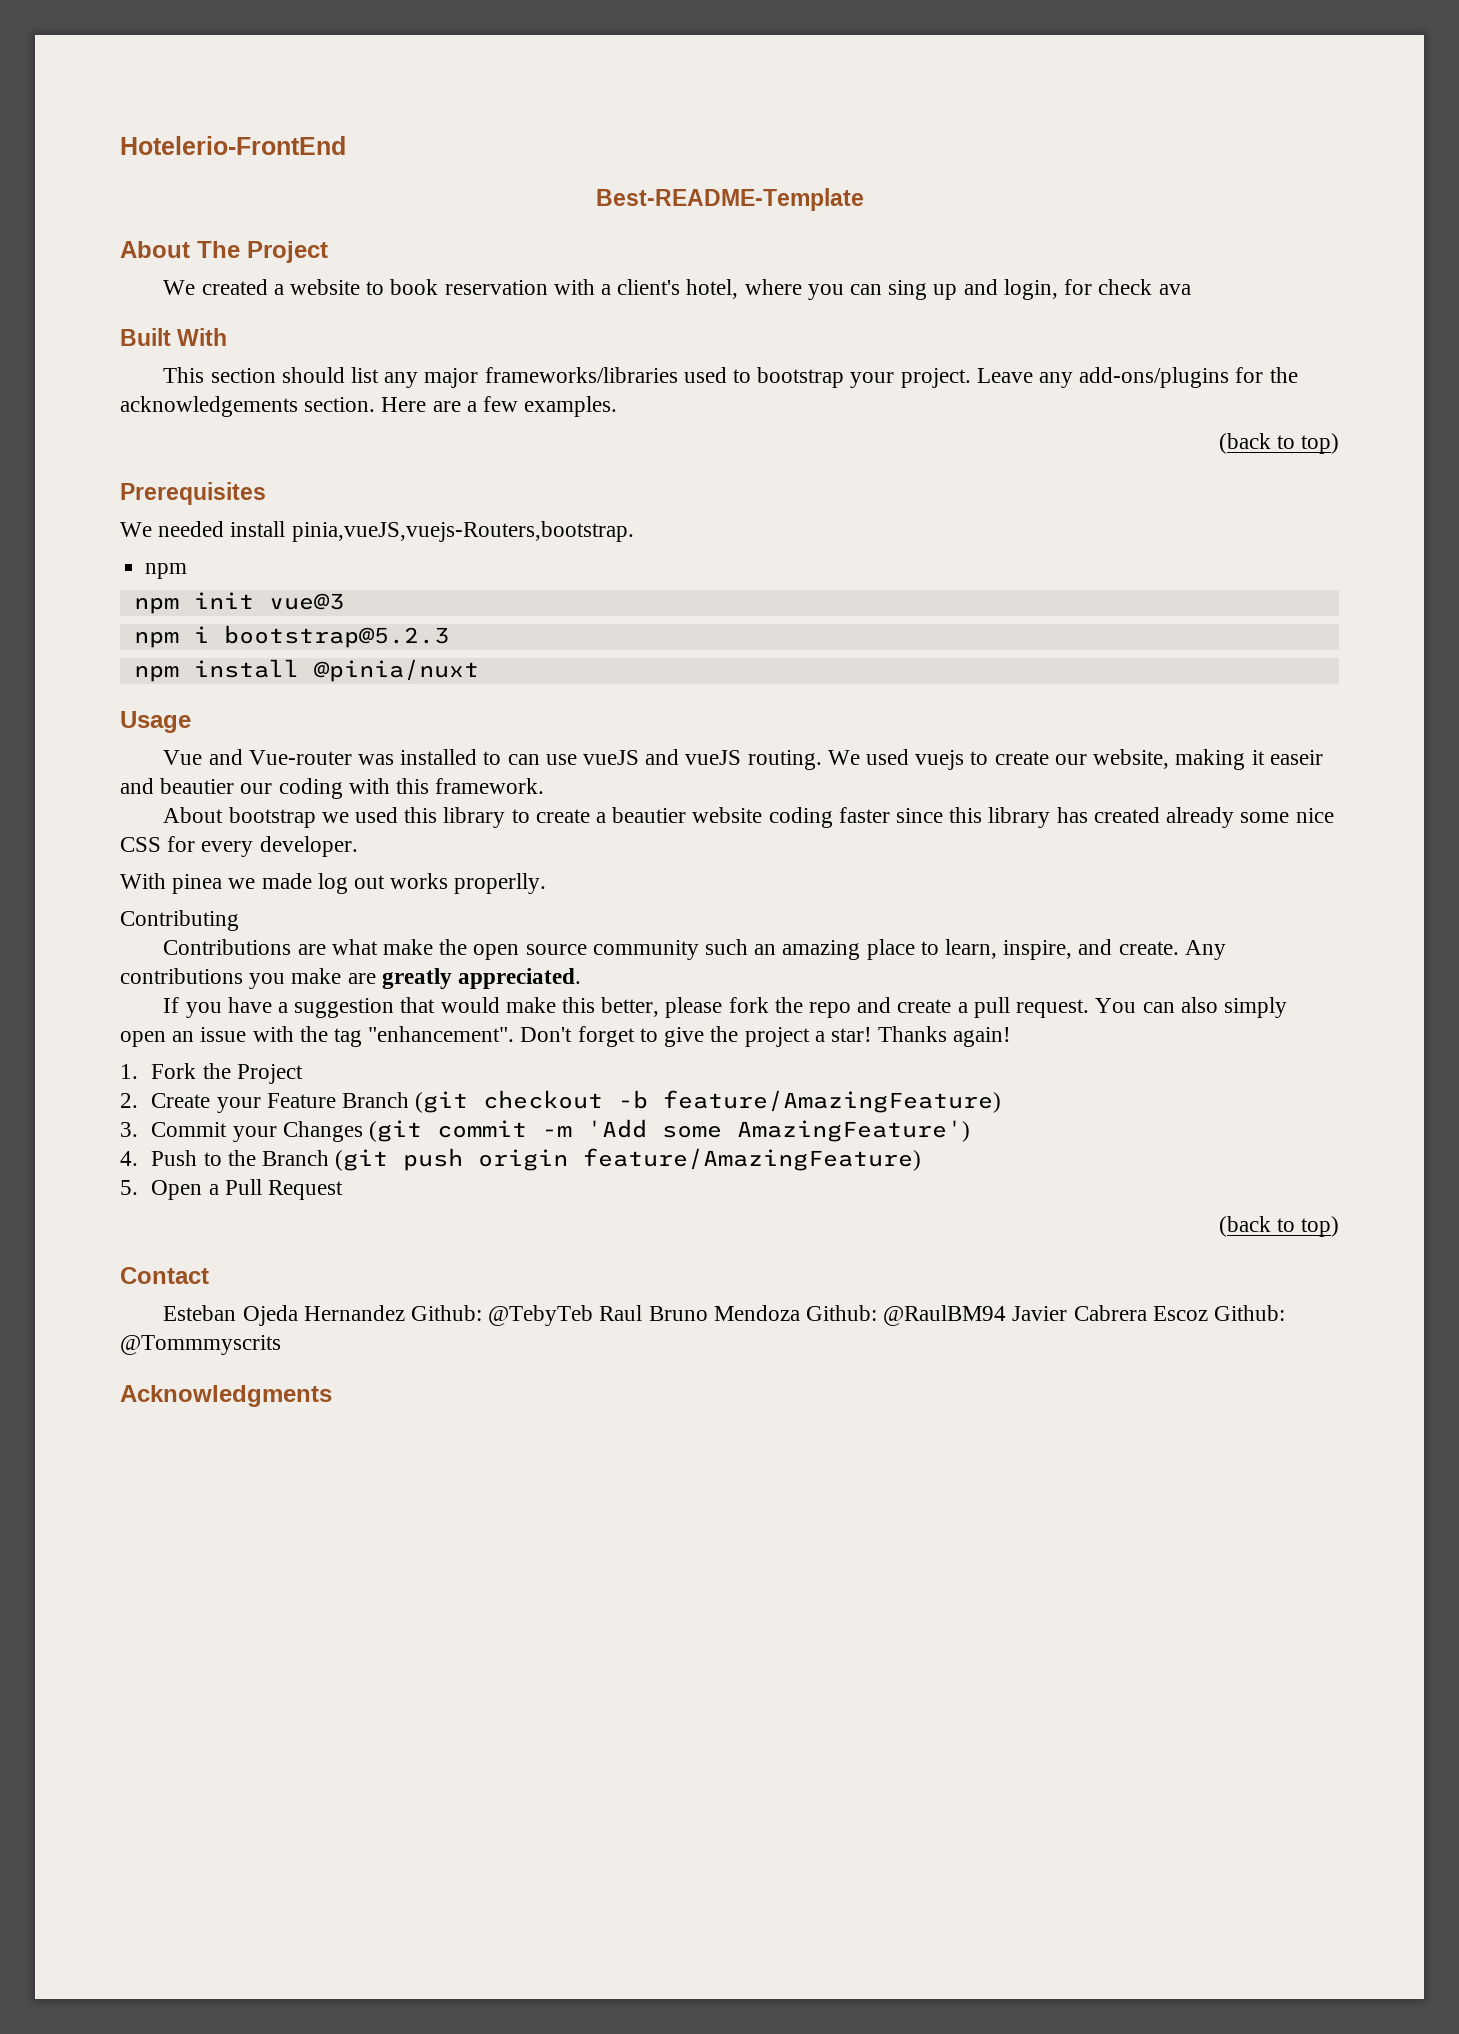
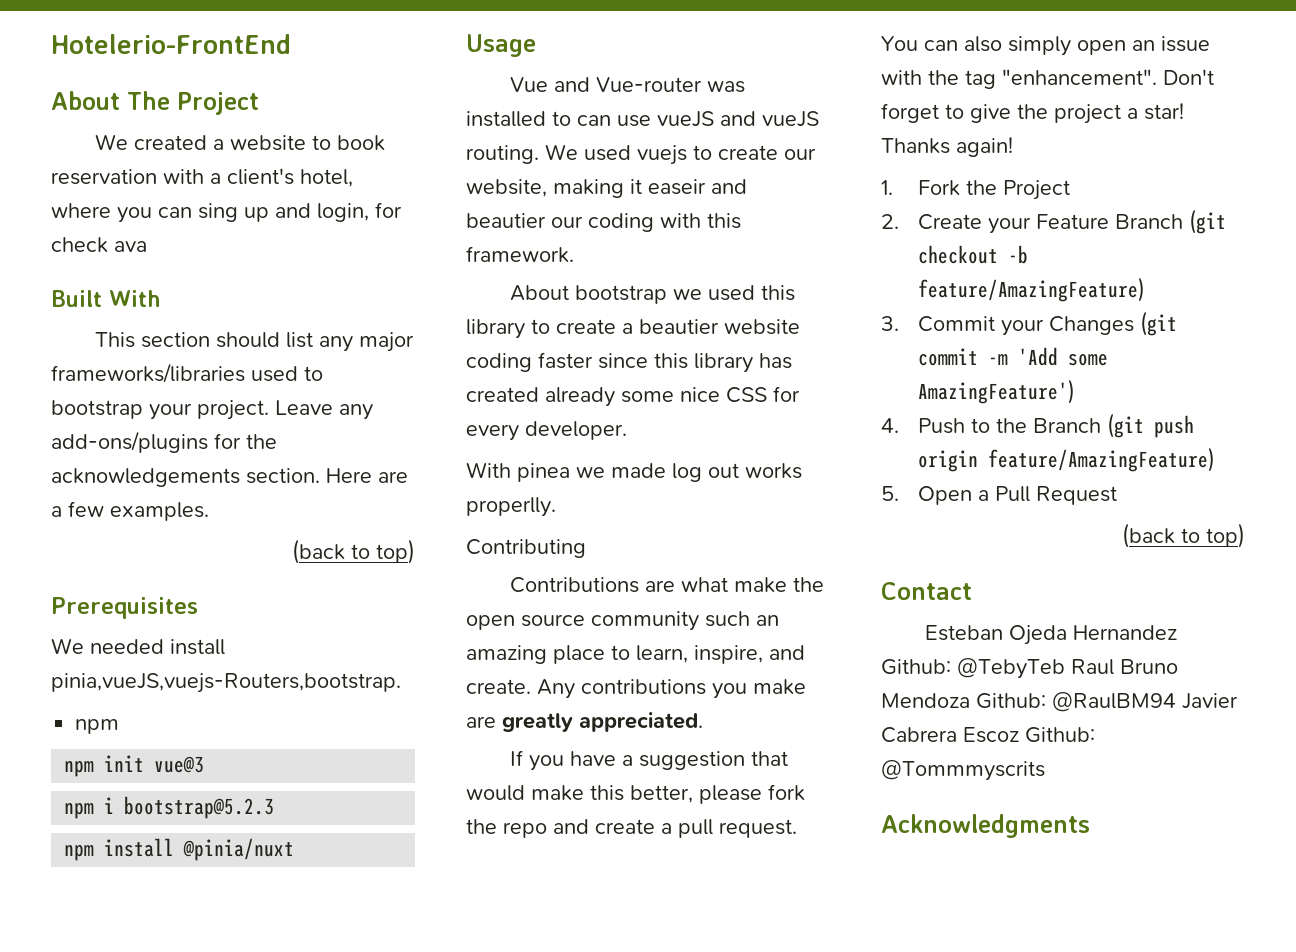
- Best-README-Template

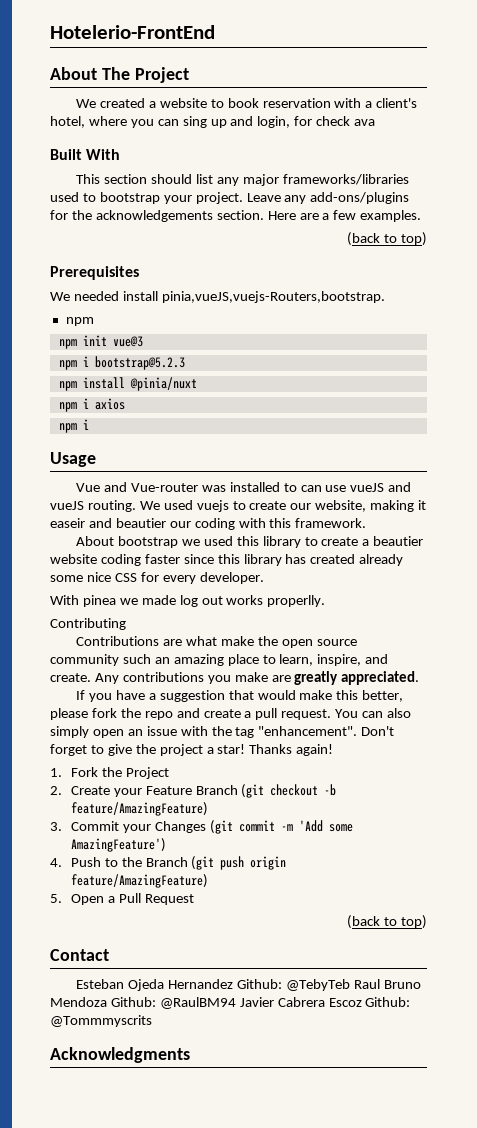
+ npm i axios
+ npm i

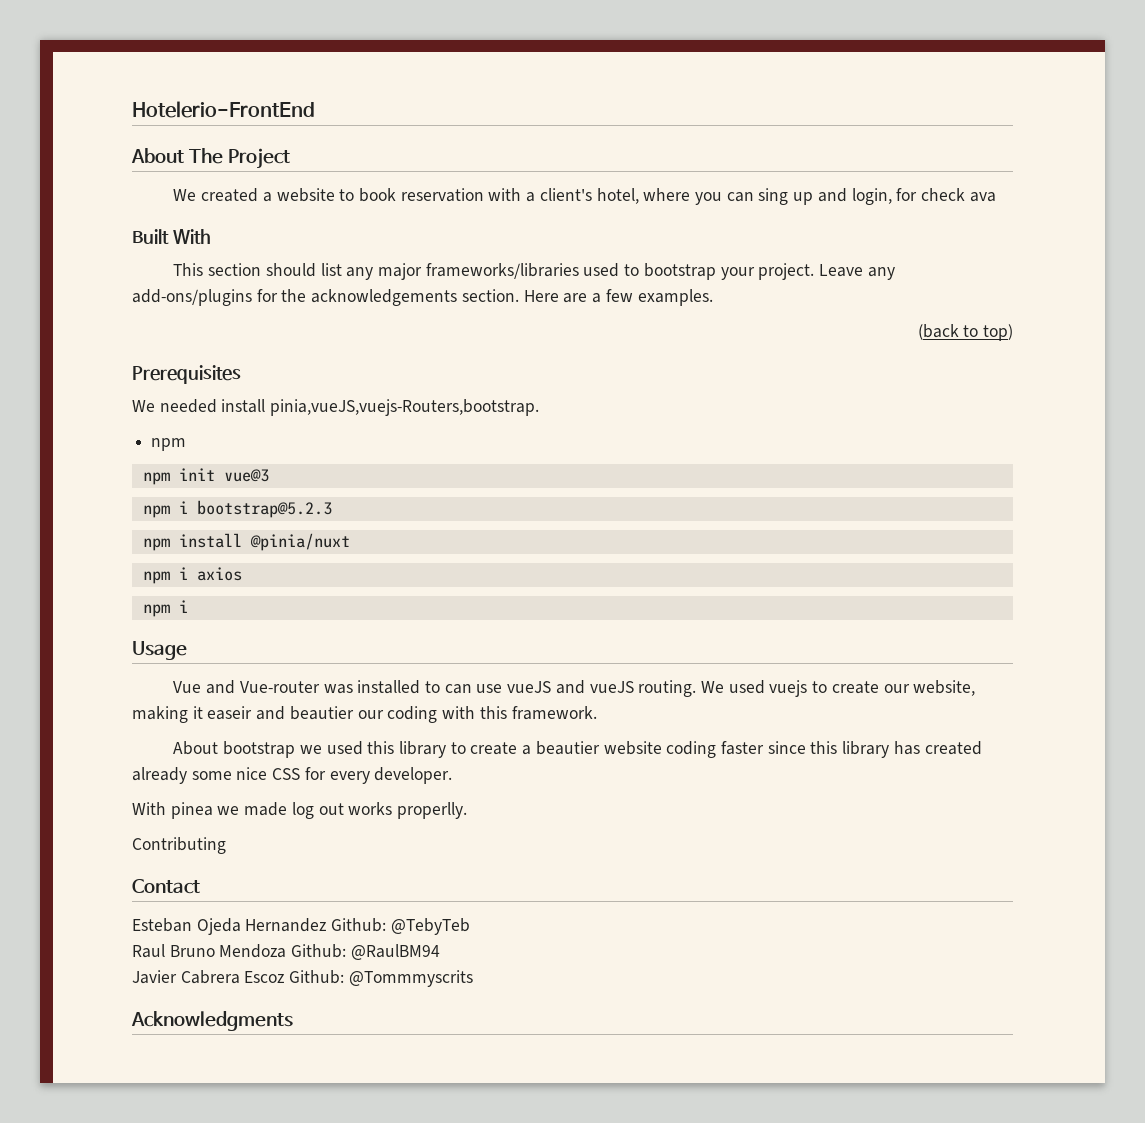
- Contributions are what make the open source community such an amazing place to learn, inspire, and create. Any contributions you make are greatly appreciated.
- If you have a suggestion that would make this better, please fork the repo and create a pull request. You can also simply open an issue with the tag "enhancement". Don't forget to give the project a star! Thanks again!
- 1. Fork the Project
- 2. Create your Feature Branch (git checkout -b feature/AmazingFeature)
- 3. Commit your Changes (git commit -m 'Add some AmazingFeature')
- 4. Push to the Branch (git push origin feature/AmazingFeature)
- 5. Open a Pull Request
- (back to top)
- Esteban Ojeda Hernandez Github: @TebyTeb Raul Bruno Mendoza Github: @RaulBM94 Javier Cabrera Escoz Github: @Tommmyscrits
+ Esteban Ojeda Hernandez Github: @TebyTeb
+ Raul Bruno Mendoza Github: @RaulBM94
+ Javier Cabrera Escoz Github: @Tommmyscrits

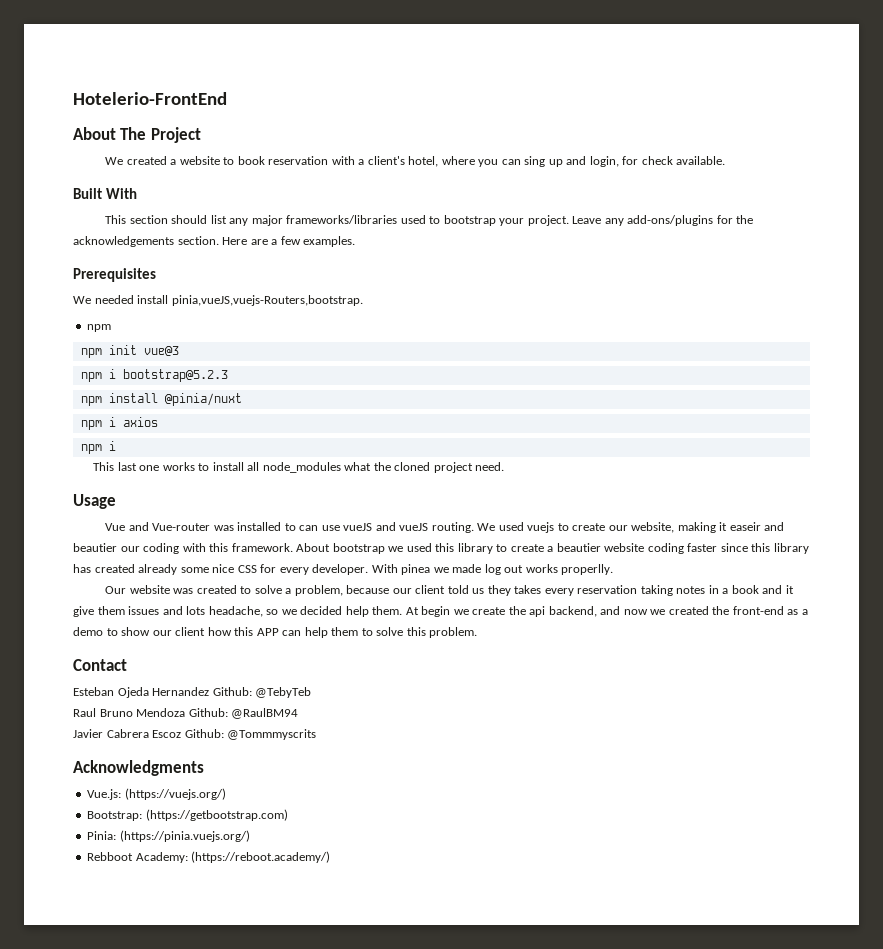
- We created a website to book reservation with a client's hotel, where you can sing up and login, for check ava
+ We created a website to book reservation with a client's hotel, where you can sing up and login, for check available.
- (back to top)
+ This last one works to install all node_modules what the cloned project need.
- We used vuejs to create our website, making it easeir and beautier our coding with this framework.
- About bootstrap we used this library to create a beautier website coding faster since this library has created already some nice CSS for every developer.
- With pinea we made log out works properlly.
+ We used vuejs to create our website, making it easeir and beautier our coding with this framework. About bootstrap we used this library to create a beautier website coding faster since this library has created already some nice CSS for every developer. With pinea we made log out works properlly.
- Contributing
+ Our website was created to solve a problem, because our client told us they takes every reservation taking notes in a book and it give them issues and lots headache, so we decided help them. At begin we create the api backend, and now we created the front-end as a demo to show our client how this APP can help them to solve this problem.
+ Vue.js: (https://vuejs.org/)
+ Bootstrap: (https://getbootstrap.com)
+ Pinia: (https://pinia.vuejs.org/)
+ Rebboot Academy: (https://reboot.academy/)

